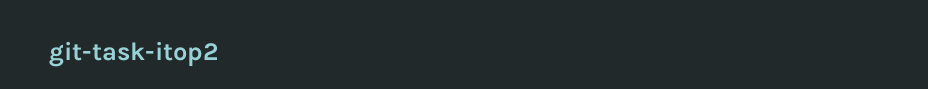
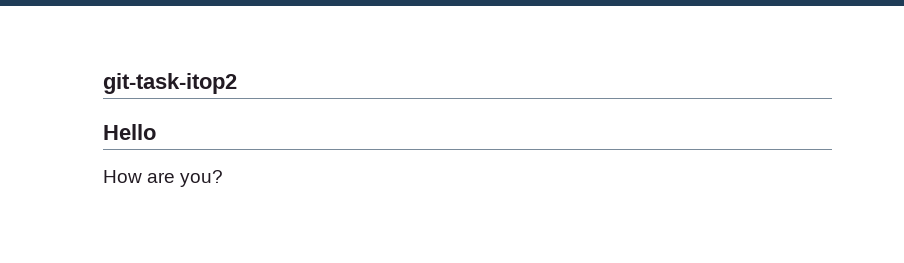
+ Hello
+ How are you?

